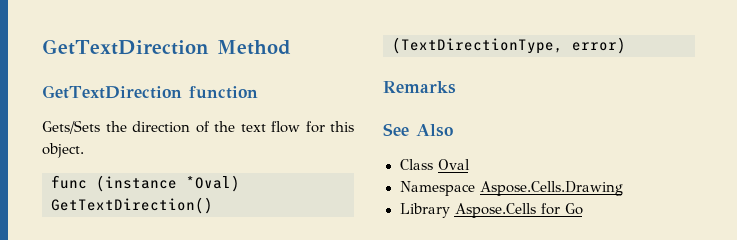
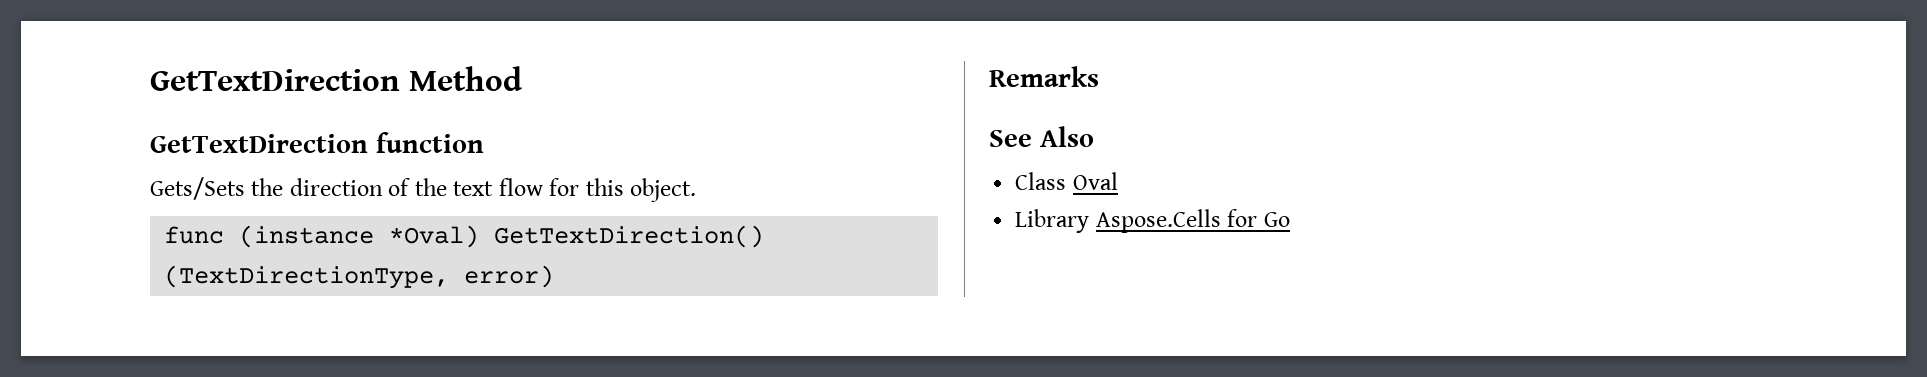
- Namespace Aspose.Cells.Drawing

